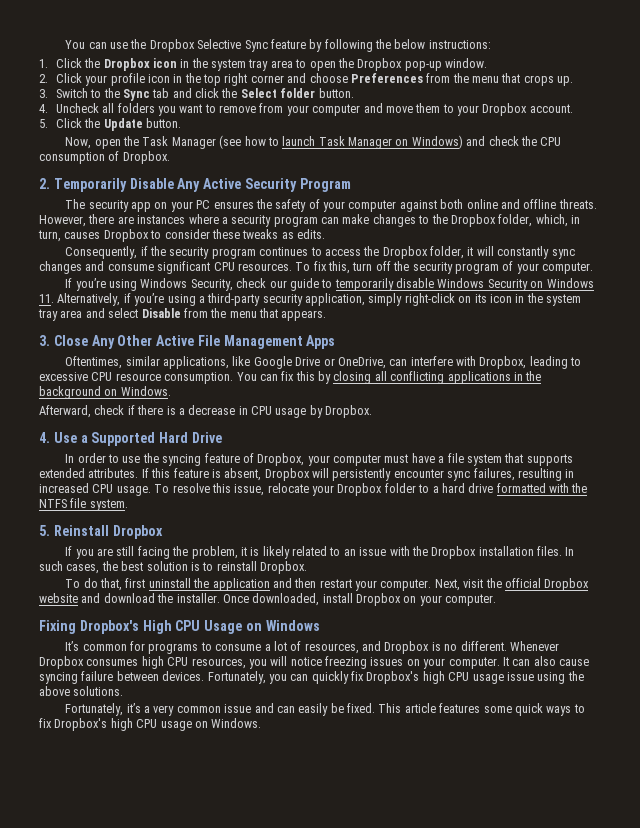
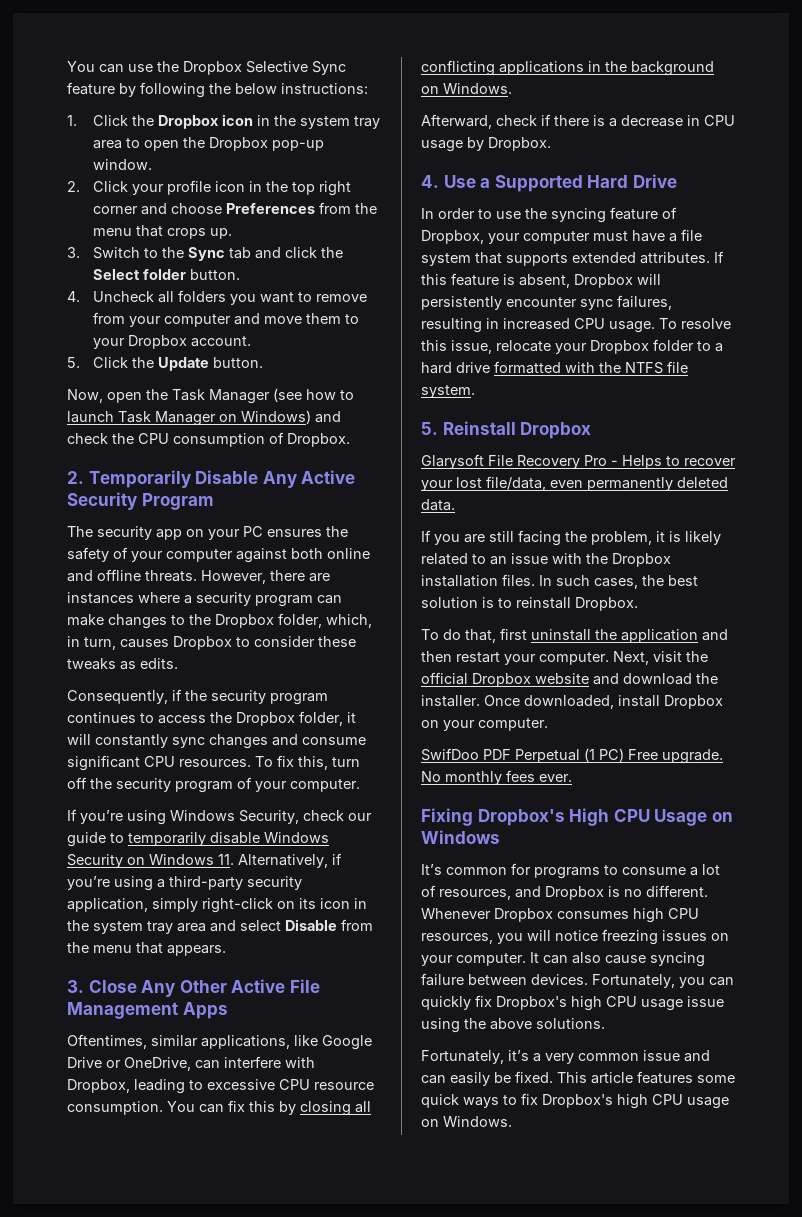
+ Glarysoft File Recovery Pro - Helps to recover your lost file/data, even permanently deleted data.
+ SwifDoo PDF Perpetual (1 PC) Free upgrade. No monthly fees ever.

